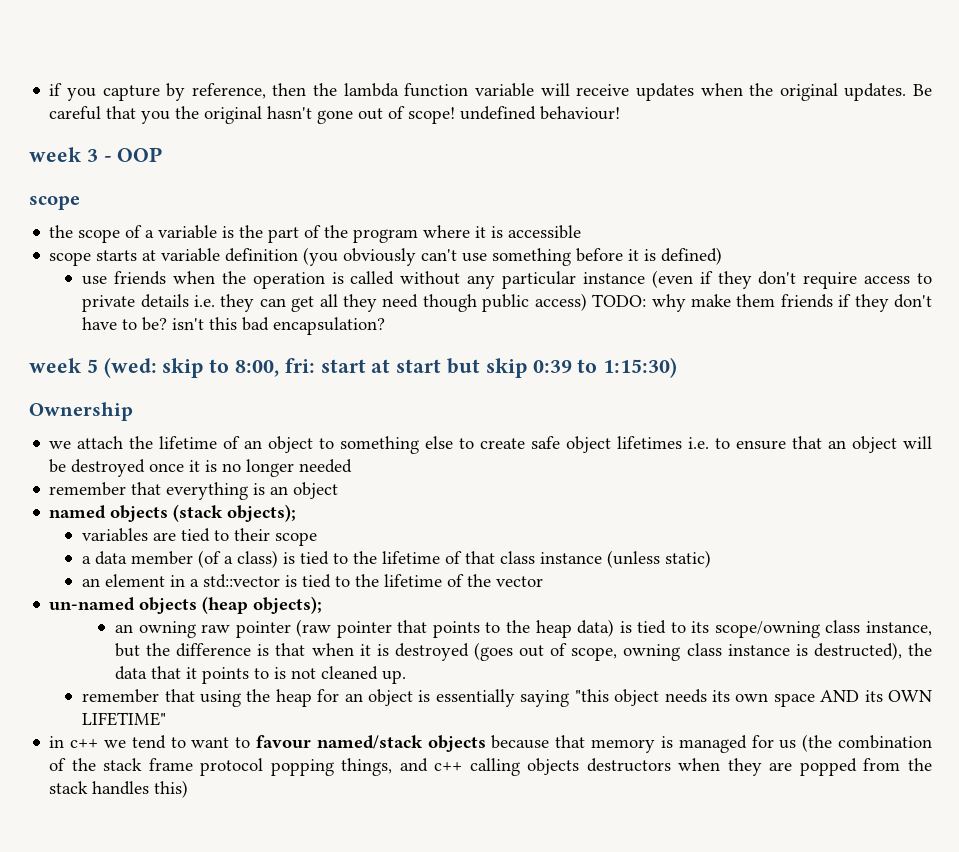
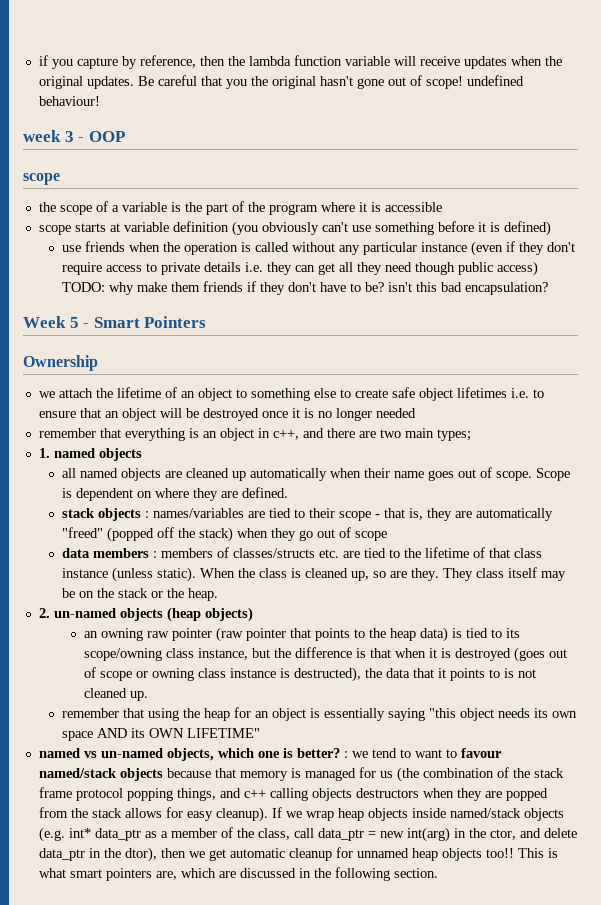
- week 5 (wed: skip to 8:00, fri: start at start but skip 0:39 to 1:15:30)
+ Week 5 - Smart Pointers
- remember that everything is an object
- named objects (stack objects);
- variables are tied to their scope
- a data member (of a class) is tied to the lifetime of that class instance (unless static)
- an element in a std::vector is tied to the lifetime of the vector
- un-named objects (heap objects);
+ remember that everything is an object in c++, and there are two main types;
+ 1. named objects
+ all named objects are cleaned up automatically when their name goes out of scope. Scope is dependent on where they are defined.
+ stack objects : names/variables are tied to their scope - that is, they are automatically "freed" (popped off the stack) when they go out of scope
+ data members : members of classes/structs etc. are tied to the lifetime of that class instance (unless static). When the class is cleaned up, so are they. They class itself may be on the stack or the heap.
+ 2. un-named objects (heap objects)
- an owning raw pointer (raw pointer that points to the heap data) is tied to its scope/owning class instance, but the difference is that when it is destroyed (goes out of scope, owning class instance is destructed), the data that it points to is not cleaned up.
+ an owning raw pointer (raw pointer that points to the heap data) is tied to its scope/owning class instance, but the difference is that when it is destroyed (goes out of scope or owning class instance is destructed), the data that it points to is not cleaned up.
- in c++ we tend to want to favour named/stack objects because that memory is managed for us (the combination of the stack frame protocol popping things, and c++ calling objects destructors when they are popped from the stack handles this)
+ named vs un-named objects, which one is better? : we tend to want to favour named/stack objects because that memory is managed for us (the combination of the stack frame protocol popping things, and c++ calling objects destructors when they are popped from the stack allows for easy cleanup). If we wrap heap objects inside named/stack objects (e.g. int* data_ptr as a member of the class, call data_ptr = new int(arg) in the ctor, and delete data_ptr in the dtor), then we get automatic cleanup for unnamed heap objects too!! This is what smart pointers are, which are discussed in the following section.

